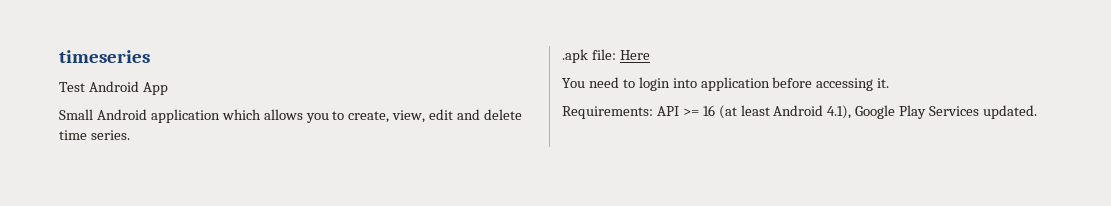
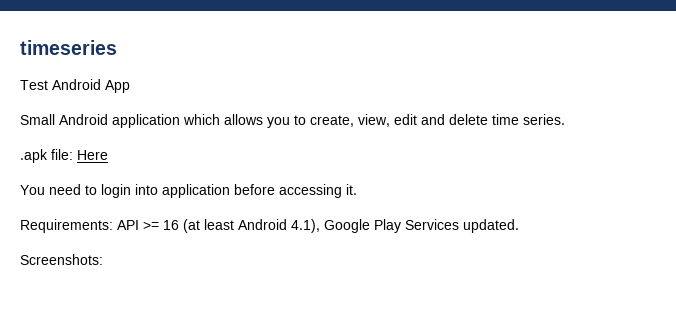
+ Screenshots:

